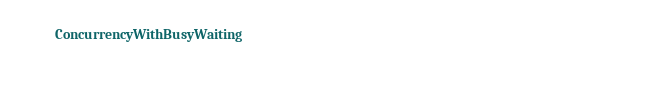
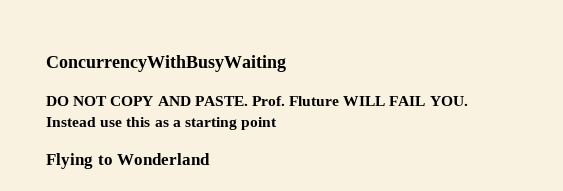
+ DO NOT COPY AND PASTE. Prof. Fluture WILL FAIL YOU. Instead use this as a starting point
+ Flying to Wonderland

